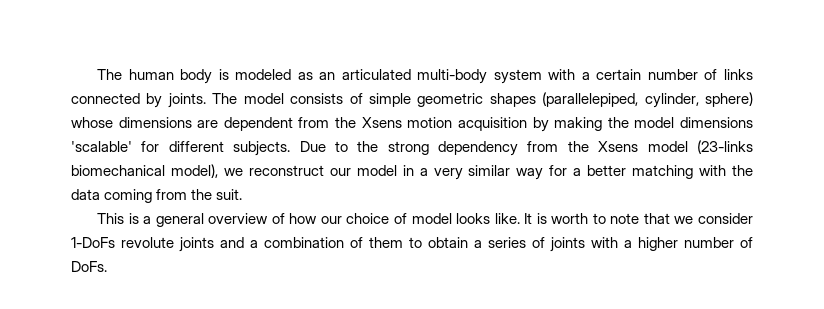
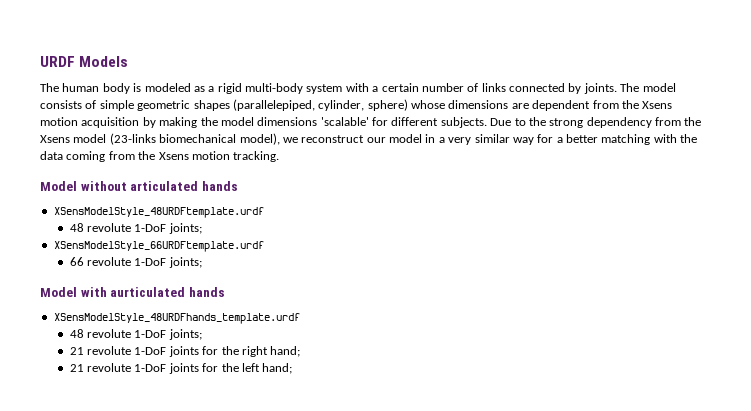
+ URDF Models
- The human body is modeled as an articulated multi-body system with a certain number of links connected by joints.
+ The human body is modeled as a rigid multi-body system with a certain number of links connected by joints.
- Due to the strong dependency from the Xsens model (23-links biomechanical model), we reconstruct our model in a very similar way for a better matching with the data coming from the suit.
- This is a general overview of how our choice of model looks like. It is worth to note that we consider 1-DoFs revolute joints and a combination of them to obtain a series of joints with a higher number of DoFs.
+ Due to the strong dependency from the Xsens model (23-links biomechanical model), we reconstruct our model in a very similar way for a better matching with the data coming from the Xsens motion tracking.
+ Model without articulated hands
+ XSensModelStyle_48URDFtemplate.urdf
+ 48 revolute 1-DoF joints;
+ XSensModelStyle_66URDFtemplate.urdf
+ 66 revolute 1-DoF joints;
+ Model with aurticulated hands
+ XSensModelStyle_48URDFhands_template.urdf
+ 48 revolute 1-DoF joints;
+ 21 revolute 1-DoF joints for the right hand;
+ 21 revolute 1-DoF joints for the left hand;

